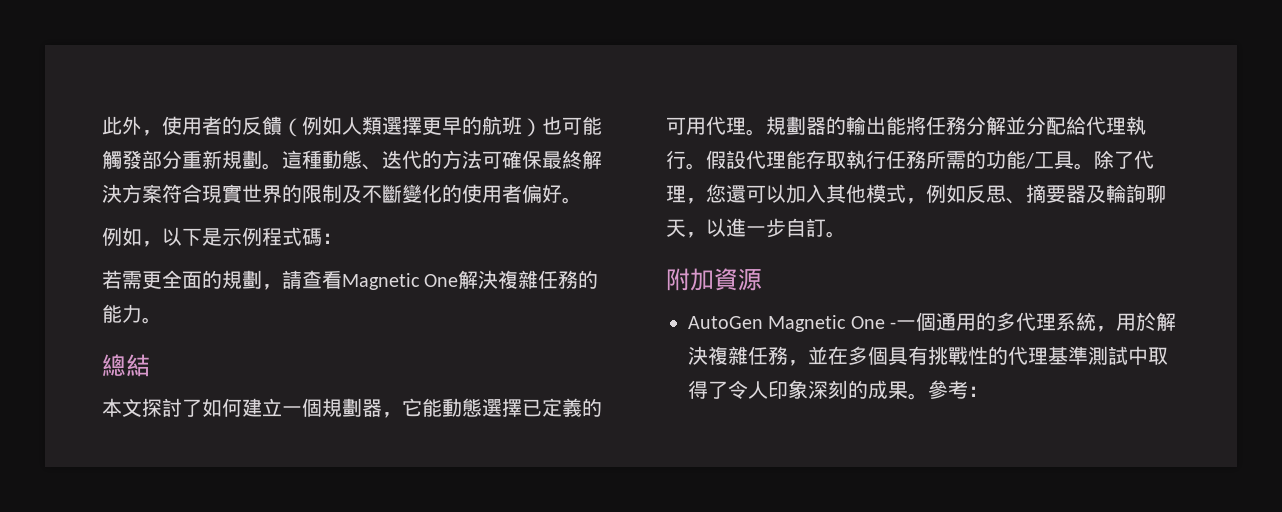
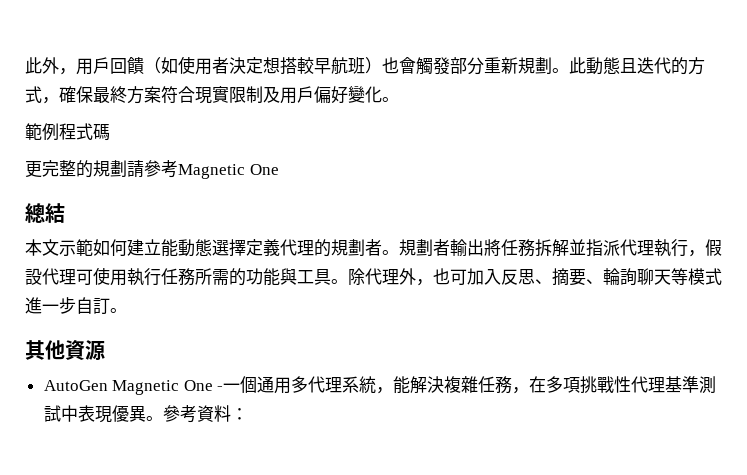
- 此外，使用者的反饋（例如人類選擇更早的航班）也可能觸發部分重新規劃。
+ 此外，用戶回饋（如使用者決定想搭較早航班）也會觸發部分重新規劃。
- 這種動態、迭代的方法可確保最終解決方案符合現實世界的限制及不斷變化的使用者偏好。
- 例如，以下是示例程式碼：
- 若需更全面的規劃，請查看Magnetic One解決複雜任務的能力。
+ 此動態且迭代的方式，確保最終方案符合現實限制及用戶偏好變化。
+ 範例程式碼
+ 更完整的規劃請參考Magnetic One
- 本文探討了如何建立一個規劃器，它能動態選擇已定義的可用代理。規劃器的輸出能將任務分解並分配給代理執行。假設代理能存取執行任務所需的功能/工具。
+ 本文示範如何建立能動態選擇定義代理的規劃者。規劃者輸出將任務拆解並指派代理執行，假設代理可使用執行任務所需的功能與工具。
- 除了代理，您還可以加入其他模式，例如反思、摘要器及輪詢聊天，以進一步自訂。
+ 除代理外，也可加入反思、摘要、輪詢聊天等模式進一步自訂。
- 附加資源
+ 其他資源
- AutoGen Magnetic One -一個通用的多代理系統，用於解決複雜任務，並在多個具有挑戰性的代理基準測試中取得了令人印象深刻的成果。參考：
+ AutoGen Magnetic One -一個通用多代理系統，能解決複雜任務，在多項挑戰性代理基準測試中表現優異。參考資料：

